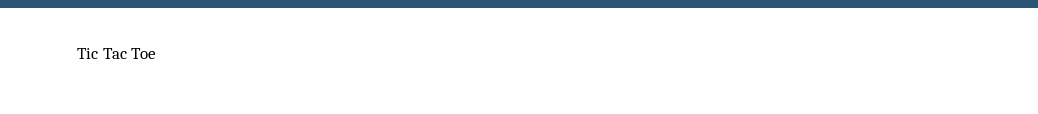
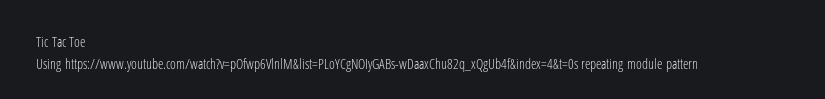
+ Using https://www.youtube.com/watch?v=pOfwp6VlnlM&list=PLoYCgNOIyGABs-wDaaxChu82q_xQgUb4f&index=4&t=0s repeating module pattern

